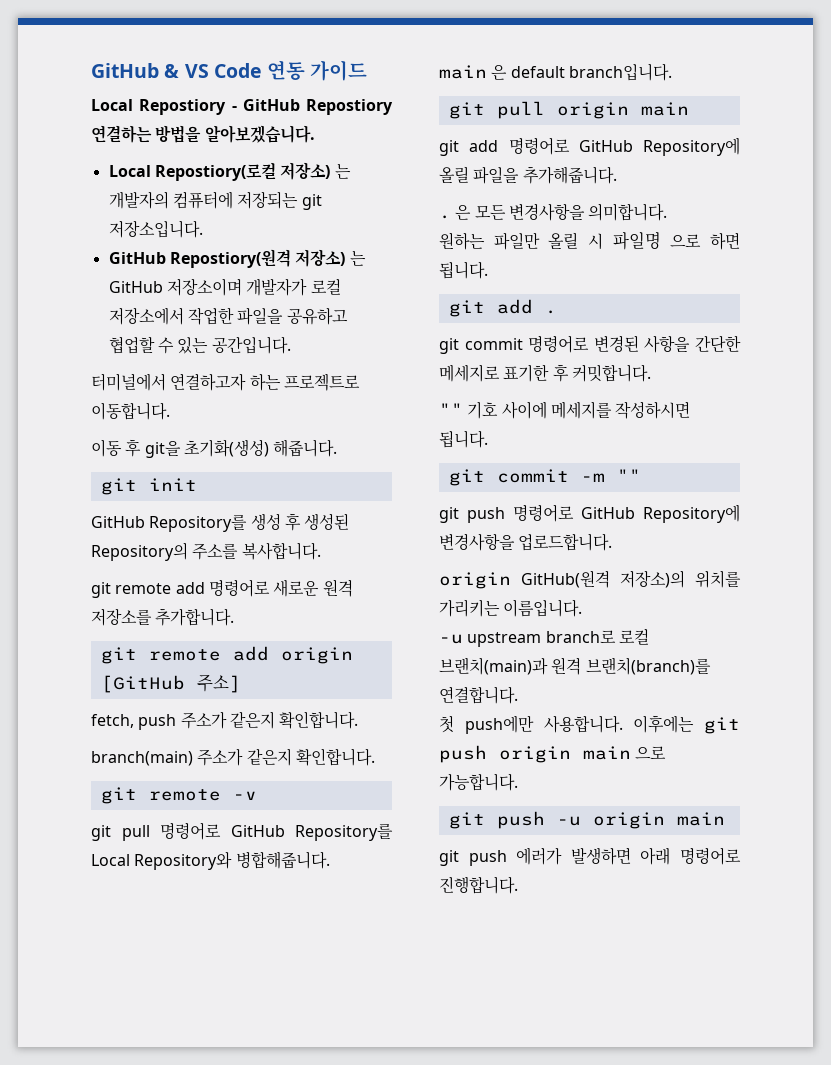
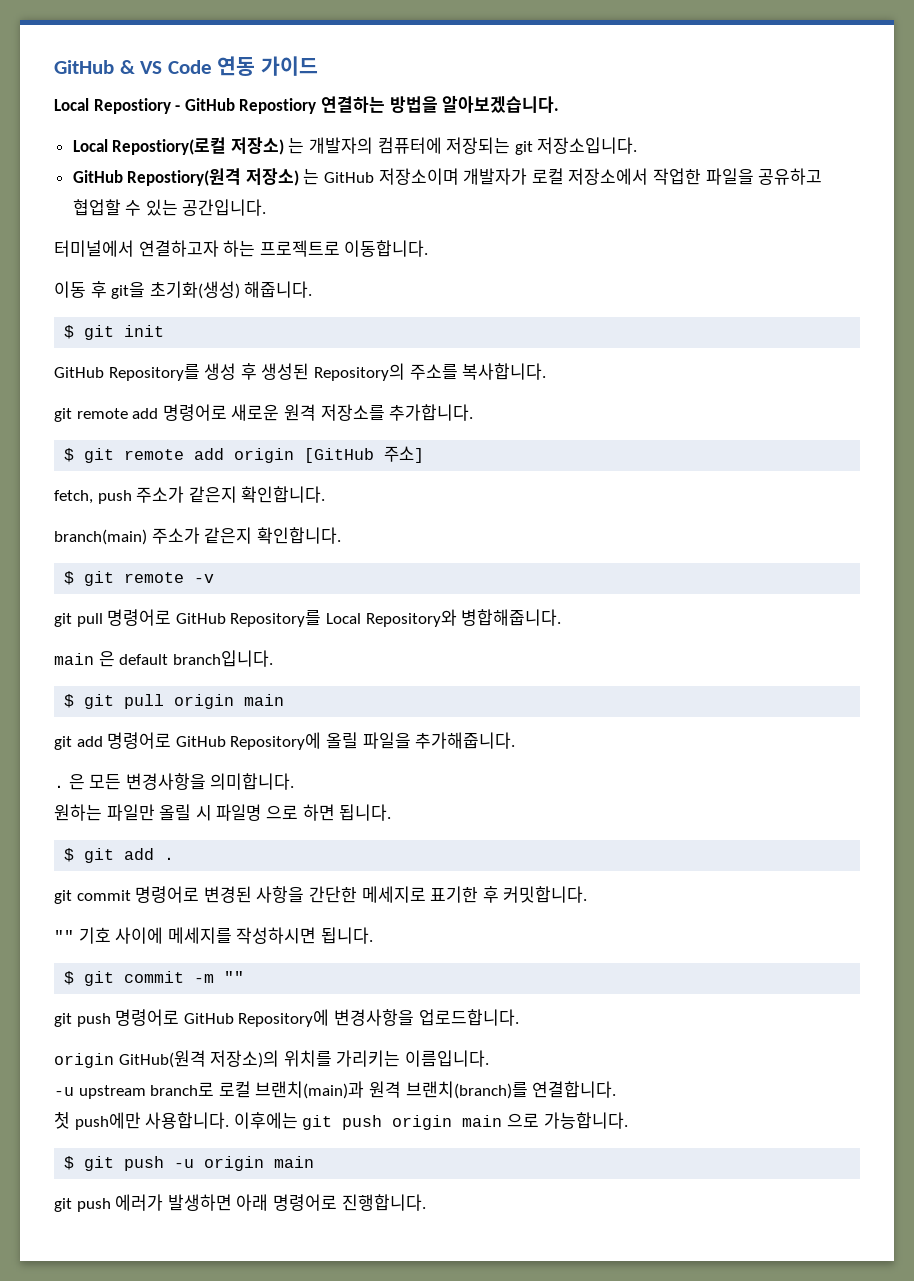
- git init
+ $ git init
- git remote add origin [GitHub 주소]
+ $ git remote add origin [GitHub 주소]
- git remote -v
+ $ git remote -v
- git pull origin main
+ $ git pull origin main
- git add .
+ $ git add .
- git commit -m ""
+ $ git commit -m ""
- git push -u origin main
+ $ git push -u origin main

